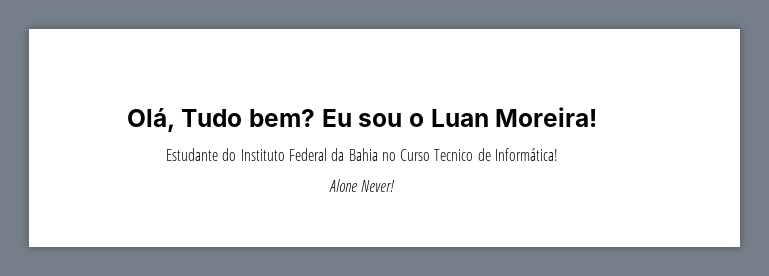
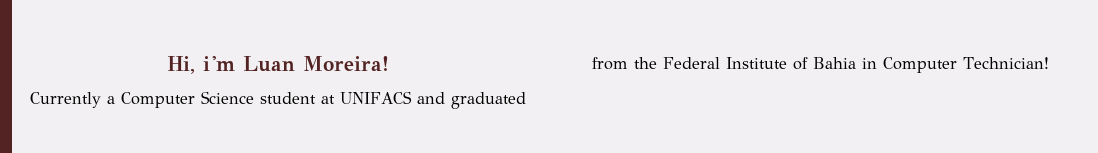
- Olá, Tudo bem? Eu sou o Luan Moreira!
- Estudante do Instituto Federal da Bahia no Curso Tecnico de Informática!
- Alone Never!
+ Hi, i'm Luan Moreira!
+ Currently a Computer Science student at UNIFACS and graduated from the Federal Institute of Bahia in Computer Technician!

